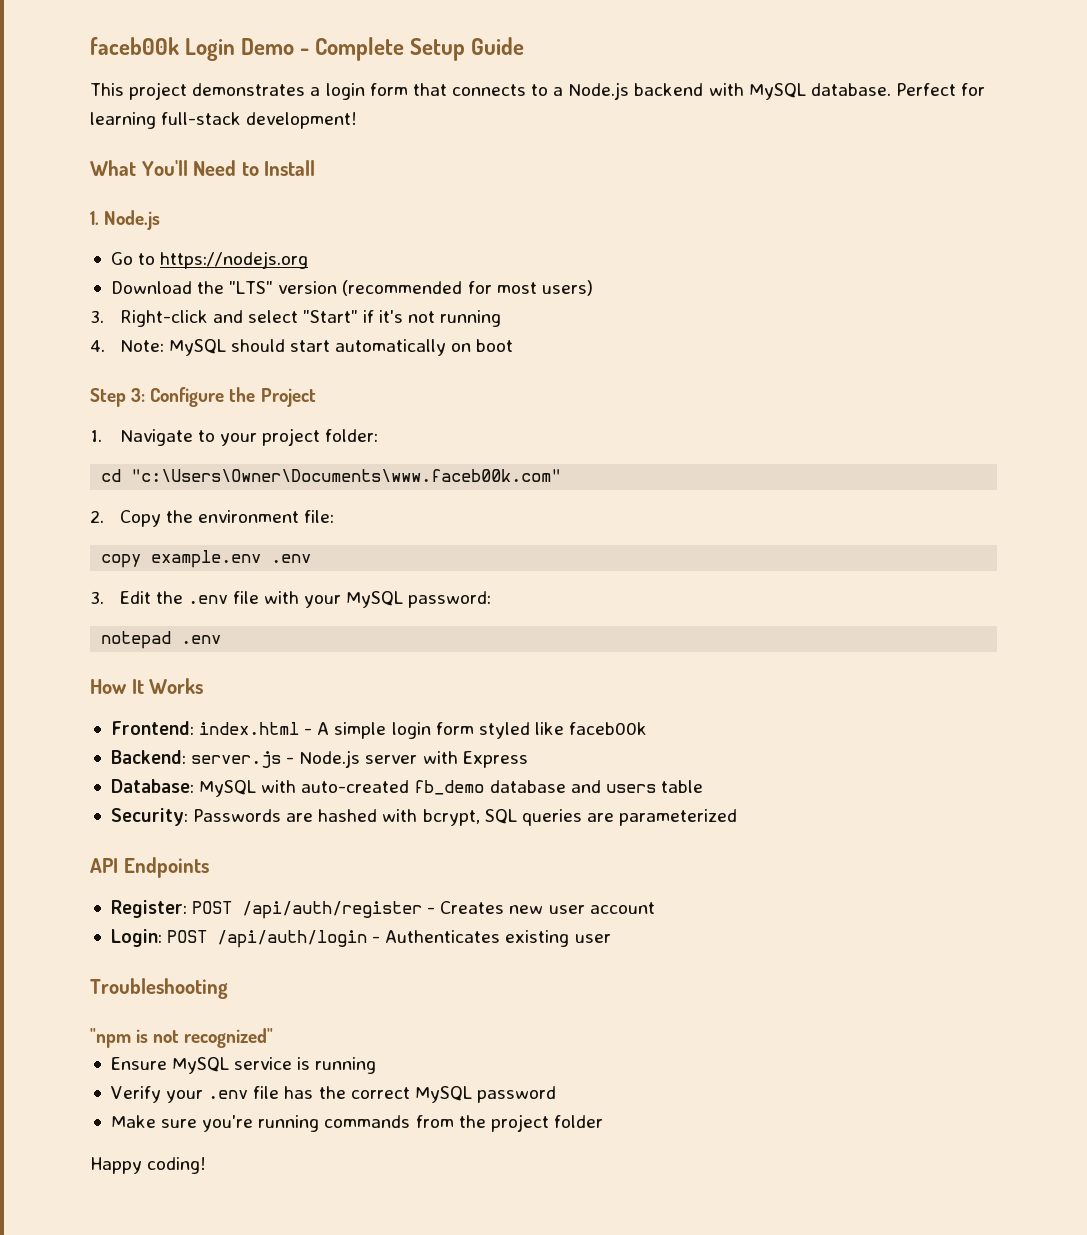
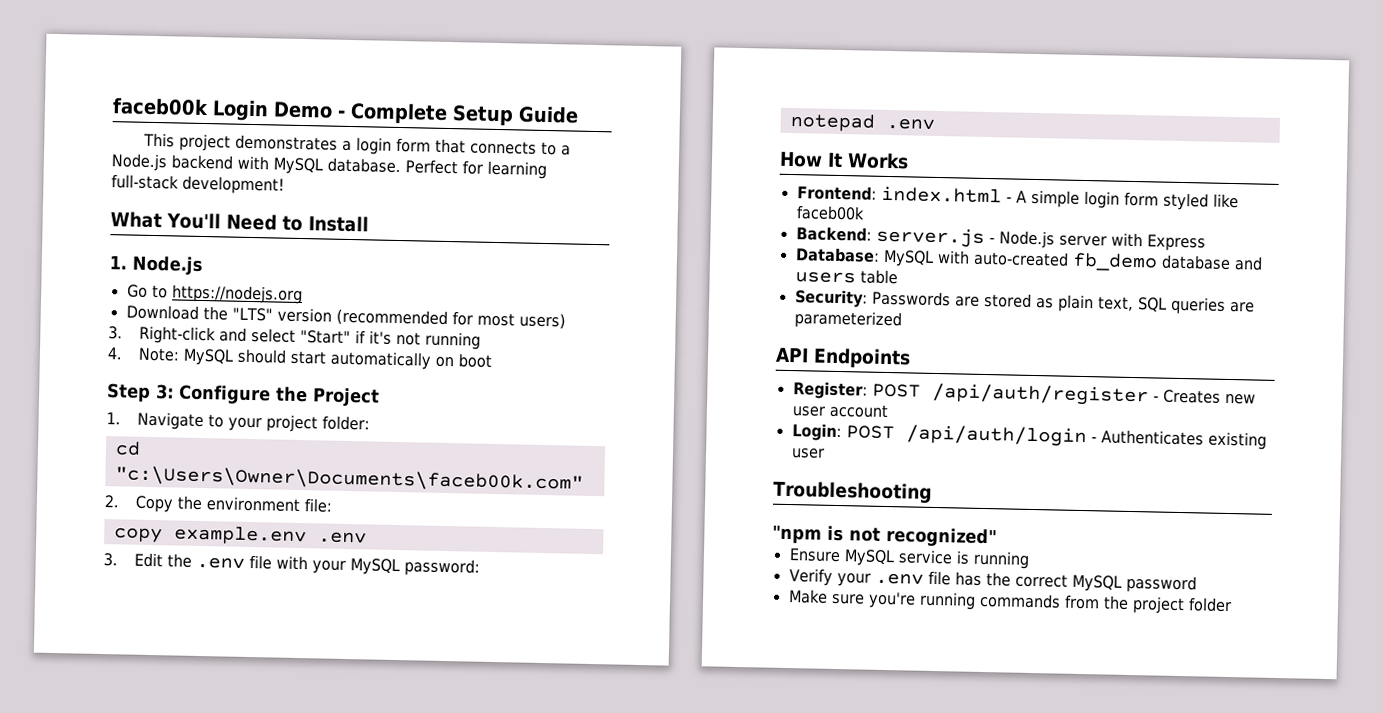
- cd "c:\Users\Owner\Documents\www.faceb00k.com"
+ cd "c:\Users\Owner\Documents\faceb00k.com"
- Security: Passwords are hashed with bcrypt, SQL queries are parameterized
+ Security: Passwords are stored as plain text, SQL queries are parameterized
- Happy coding!

